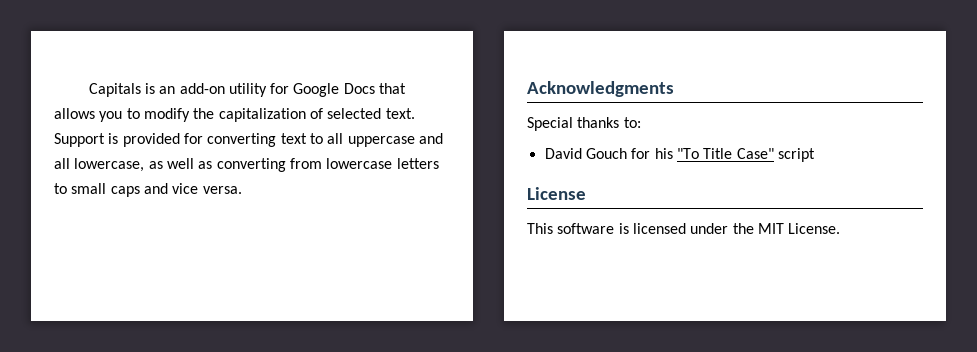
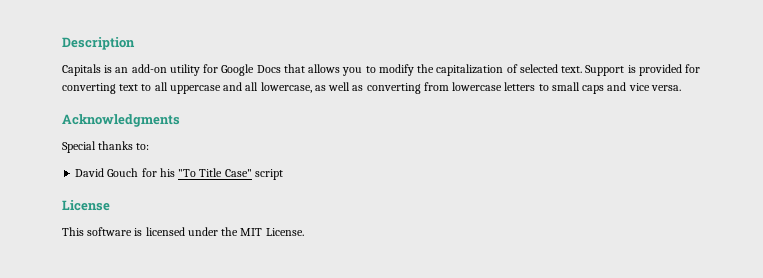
+ Description

